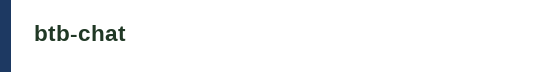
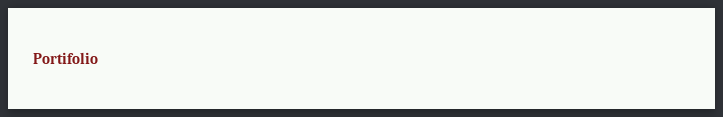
- btb-chat
+ Portifolio

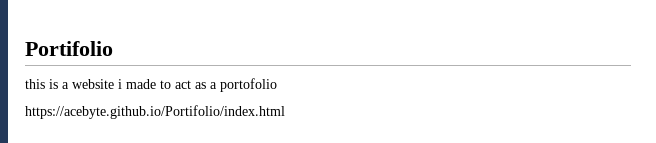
+ this is a website i made to act as a portofolio
+ https://acebyte.github.io/Portifolio/index.html

